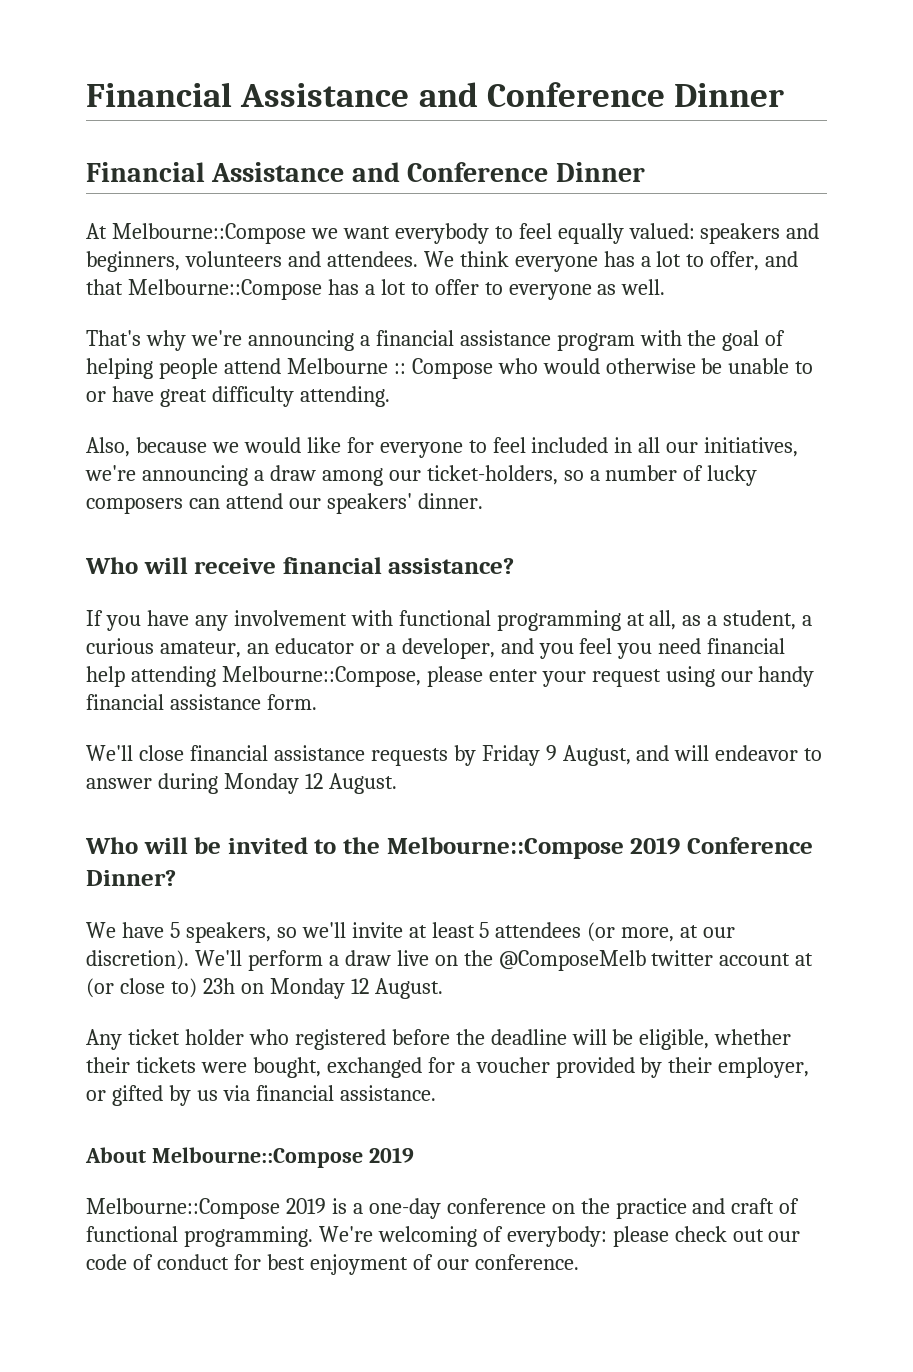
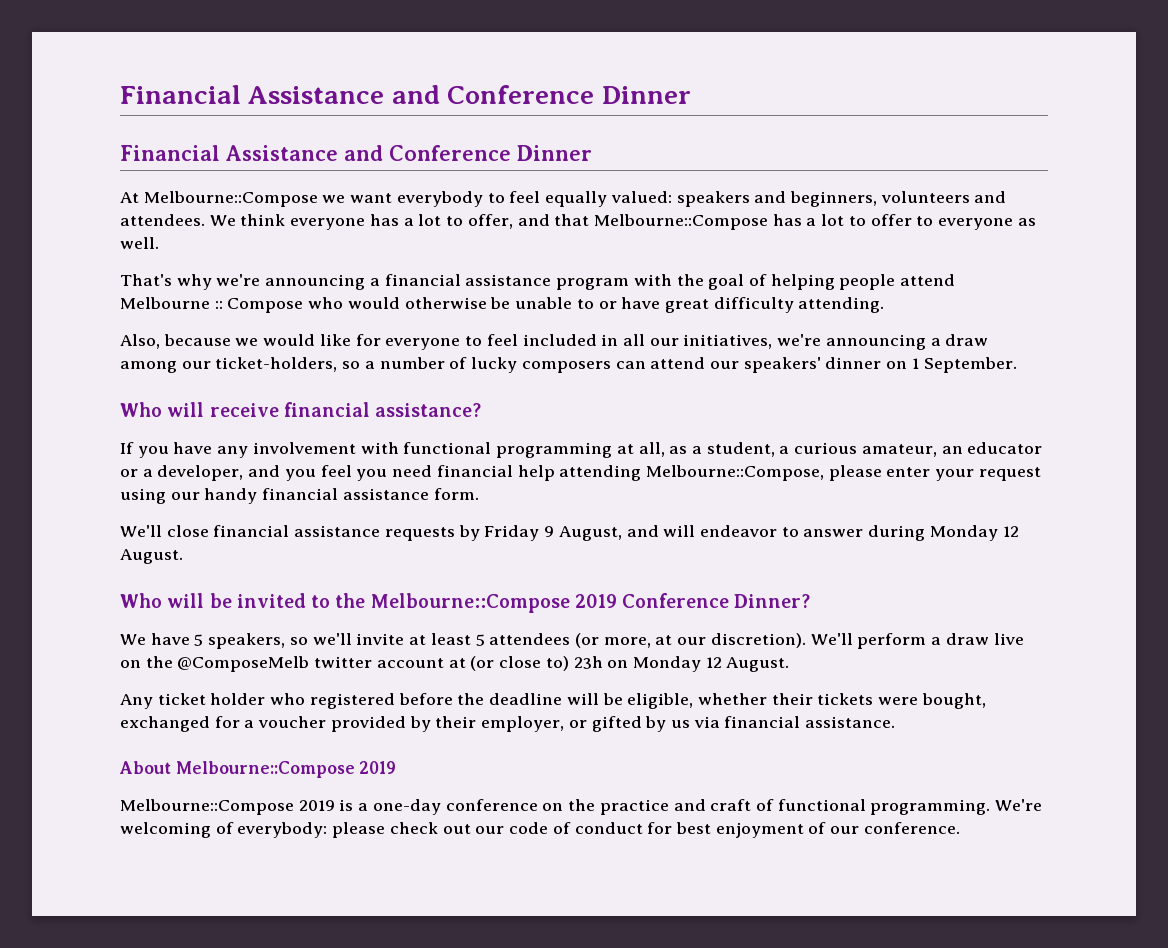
- Also, because we would like for everyone to feel included in all our initiatives, we're announcing a draw among our ticket-holders, so a number of lucky composers can attend our speakers' dinner.
+ Also, because we would like for everyone to feel included in all our initiatives, we're announcing a draw among our ticket-holders, so a number of lucky composers can attend our speakers' dinner on 1 September.

